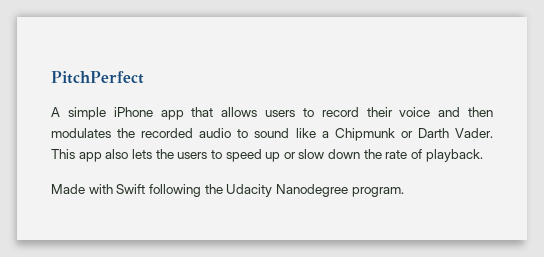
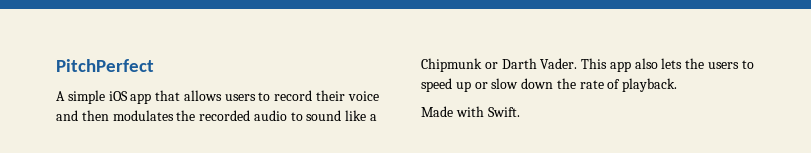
- A simple iPhone app that allows users to record their voice and then modulates the recorded audio to sound like a Chipmunk or Darth Vader.
+ A simple iOS app that allows users to record their voice and then modulates the recorded audio to sound like a Chipmunk or Darth Vader.
- Made with Swift following the Udacity Nanodegree program.
+ Made with Swift.

